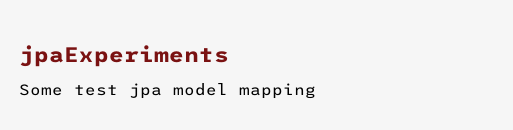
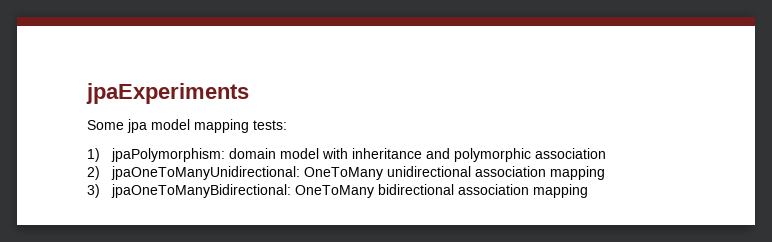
- Some test jpa model mapping
+ Some jpa model mapping tests:
+ 1) jpaPolymorphism: domain model with inheritance and polymorphic association
+ 2) jpaOneToManyUnidirectional: OneToMany unidirectional association mapping
+ 3) jpaOneToManyBidirectional: OneToMany bidirectional association mapping

